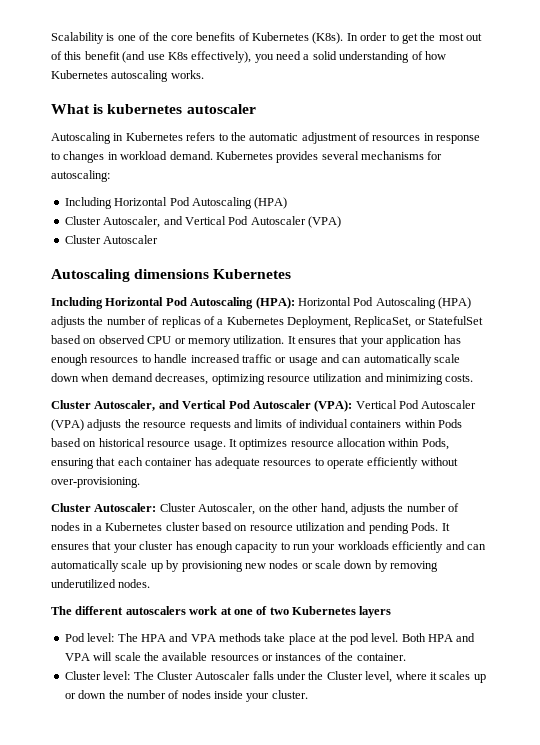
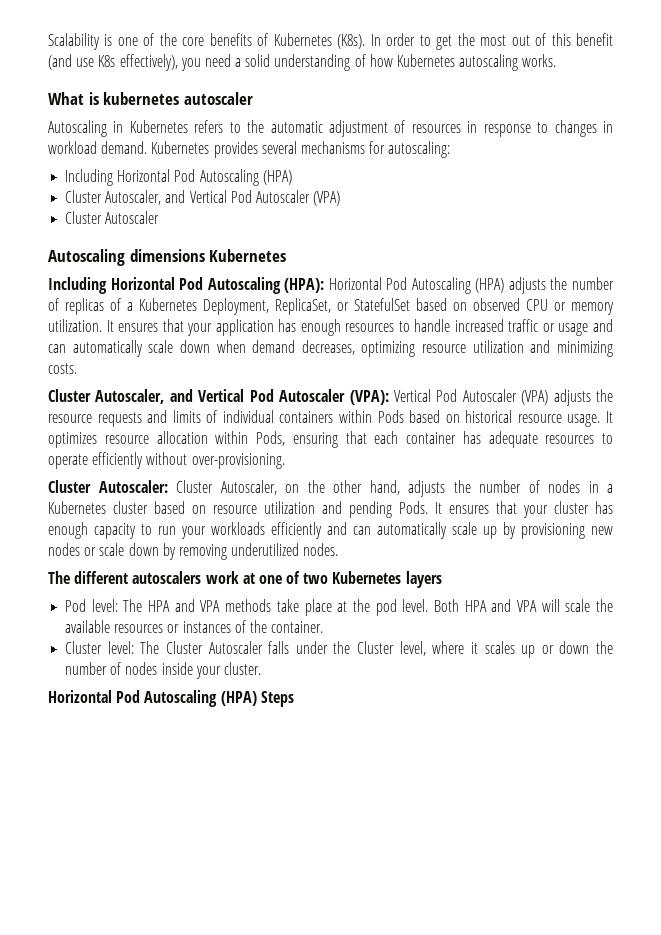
+ Horizontal Pod Autoscaling (HPA) Steps

